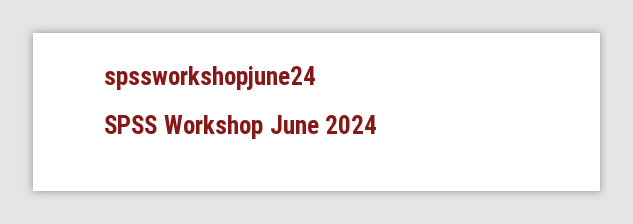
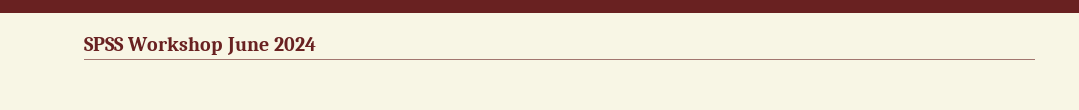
- spssworkshopjune24

